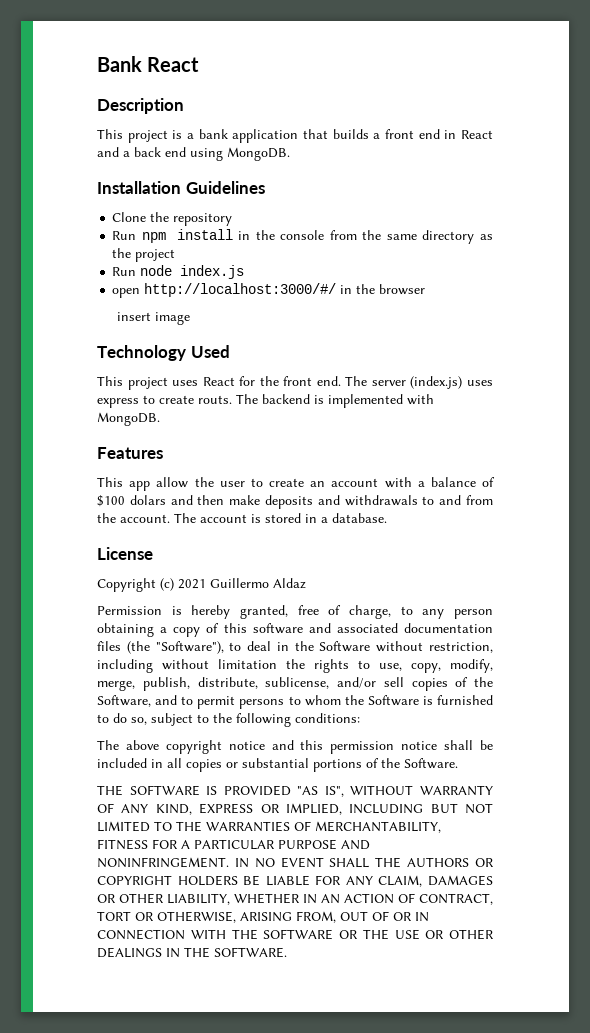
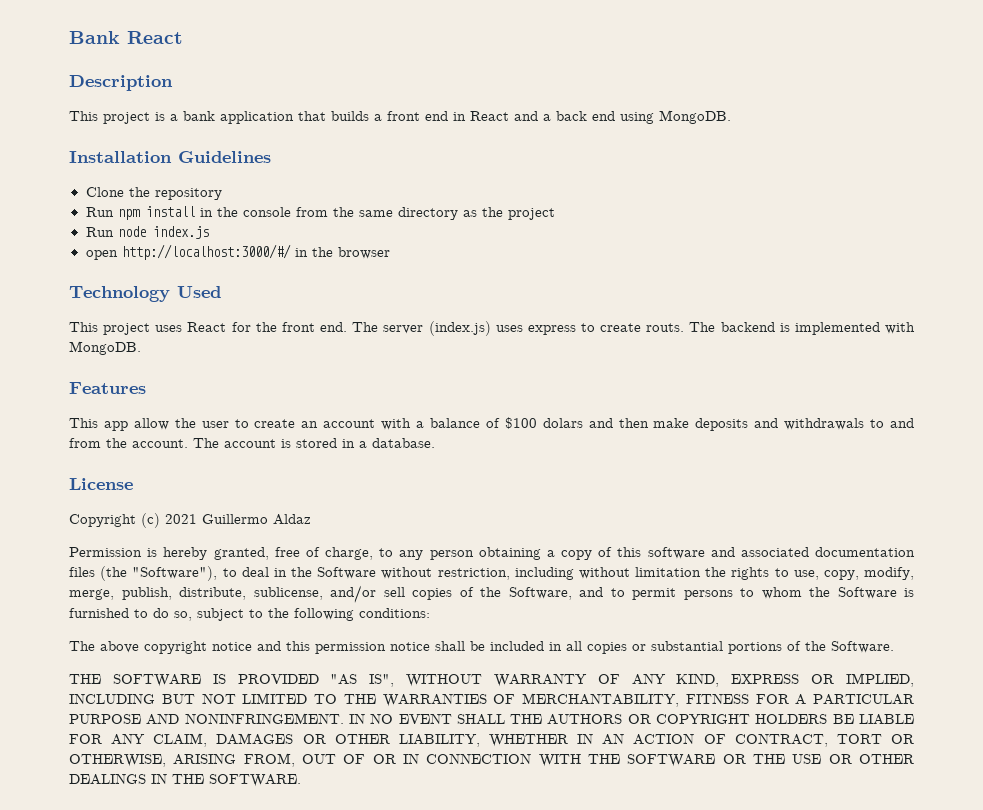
- insert image

